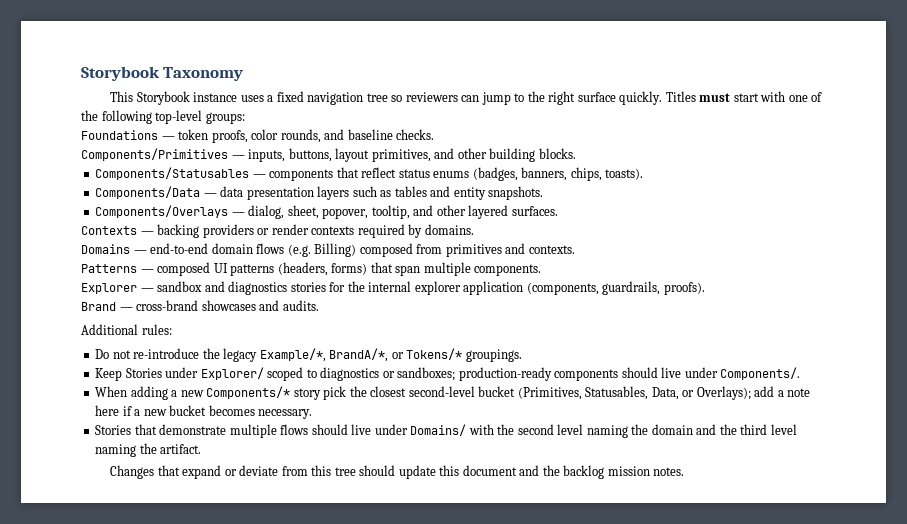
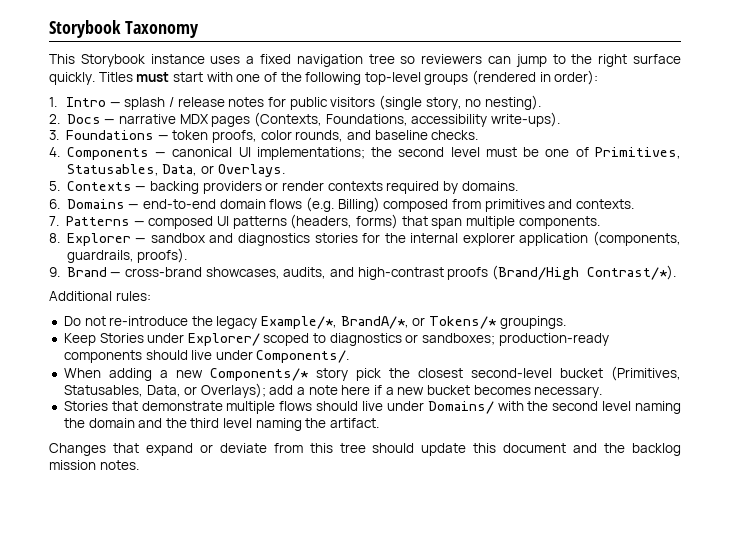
- Titles must start with one of the following top-level groups:
- Foundations — token proofs, color rounds, and baseline checks.
+ Titles must start with one of the following top-level groups (rendered in order):
+ 1. Intro — splash / release notes for public visitors (single story, no nesting).
+ 2. Docs — narrative MDX pages (Contexts, Foundations, accessibility write-ups).
+ 3. Foundations — token proofs, color rounds, and baseline checks.
- Components/Primitives — inputs, buttons, layout primitives, and other building blocks.
- Components/Statusables — components that reflect status enums (badges, banners, chips, toasts).
- Components/Data — data presentation layers such as tables and entity snapshots.
- Components/Overlays — dialog, sheet, popover, tooltip, and other layered surfaces.
- Contexts — backing providers or render contexts required by domains.
+ 4. Components — canonical UI implementations; the second level must be one of Primitives, Statusables, Data, or Overlays.
+ 5. Contexts — backing providers or render contexts required by domains.
- Domains — end-to-end domain flows (e.g. Billing) composed from primitives and contexts.
+ 6. Domains — end-to-end domain flows (e.g. Billing) composed from primitives and contexts.
- Patterns — composed UI patterns (headers, forms) that span multiple components.
+ 7. Patterns — composed UI patterns (headers, forms) that span multiple components.
- Explorer — sandbox and diagnostics stories for the internal explorer application (components, guardrails, proofs).
+ 8. Explorer — sandbox and diagnostics stories for the internal explorer application (components, guardrails, proofs).
- Brand — cross-brand showcases and audits.
+ 9. Brand — cross-brand showcases, audits, and high-contrast proofs (Brand/High Contrast/*).

